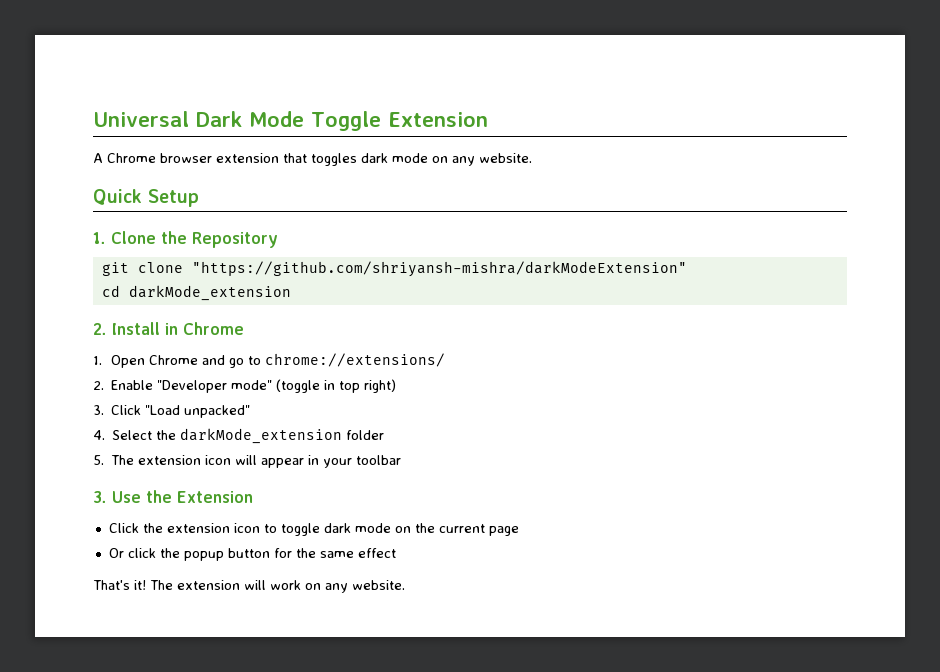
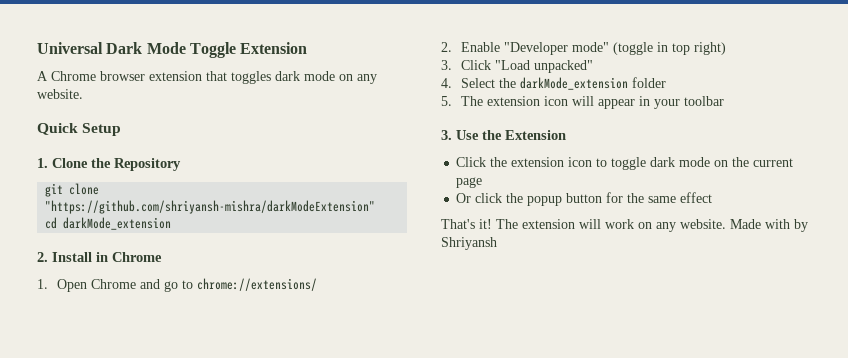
+ Made with by Shriyansh

